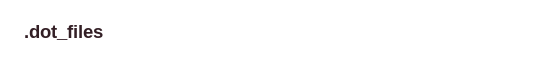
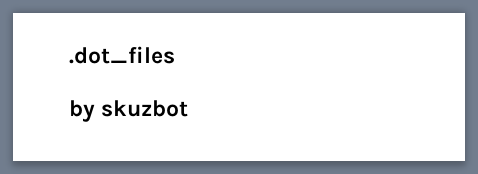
+ by skuzbot

